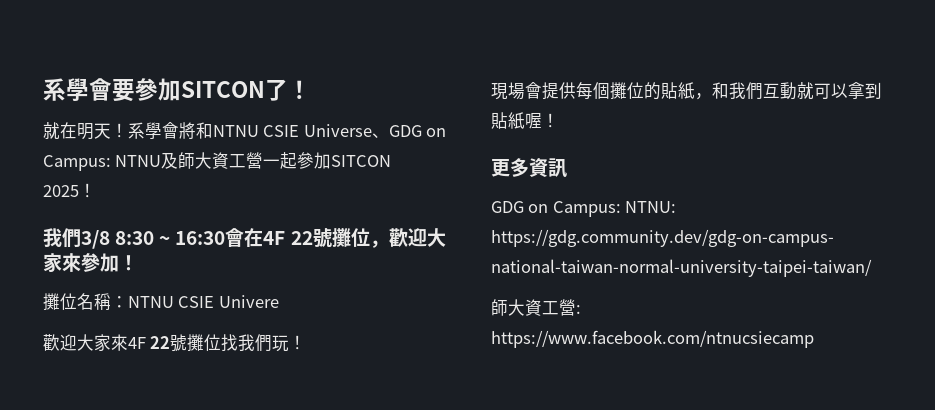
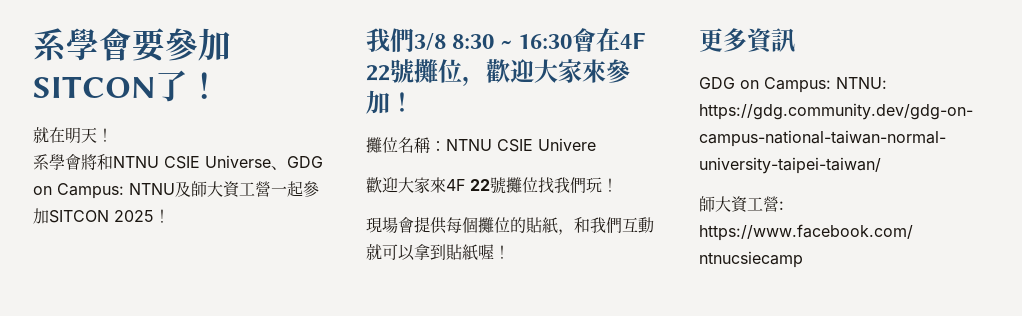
- 就在明天！系學會將和NTNU CSIE Universe、GDG on Campus: NTNU及師大資工營一起參加SITCON 2025！
+ 就在明天！
+ 系學會將和NTNU CSIE Universe、GDG on Campus: NTNU及師大資工營一起參加SITCON 2025！

